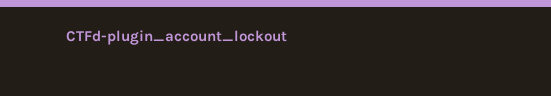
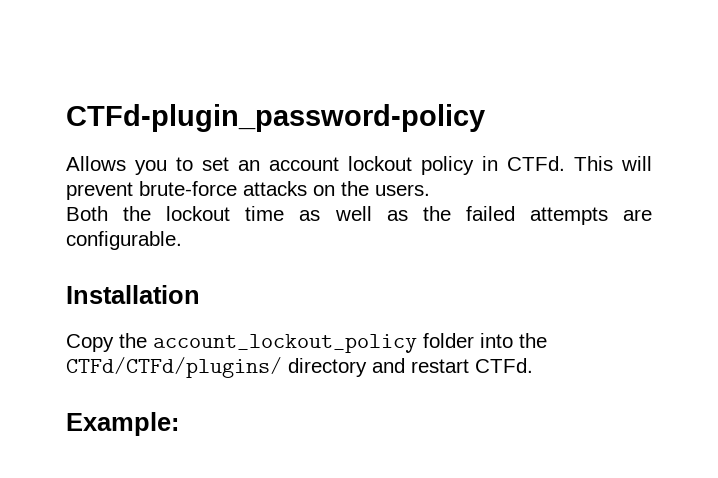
- CTFd-plugin_account_lockout
+ CTFd-plugin_password-policy
+ Allows you to set an account lockout policy in CTFd. This will prevent brute-force attacks on the users.
+ Both the lockout time as well as the failed attempts are configurable.
+ Installation
+ Copy the account_lockout_policy folder into the CTFd/CTFd/plugins/ directory and restart CTFd.
+ Example:

